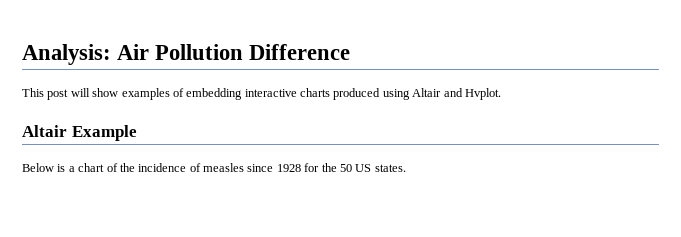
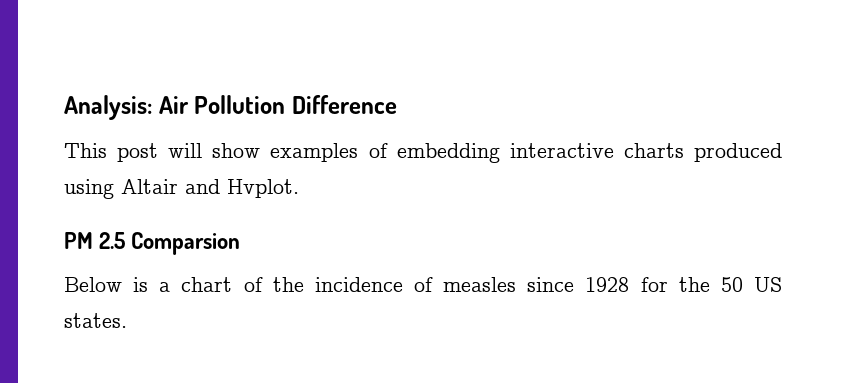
- Altair Example
+ PM 2.5 Comparsion

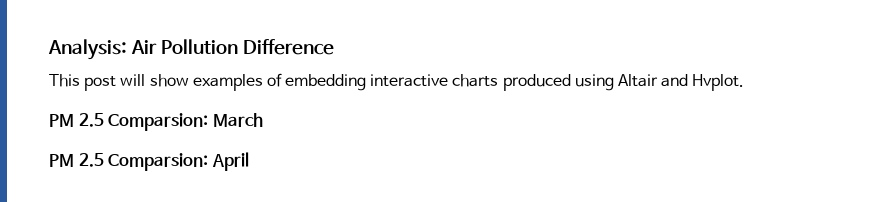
- PM 2.5 Comparsion
- Below is a chart of the incidence of measles since 1928 for the 50 US states.
+ PM 2.5 Comparsion: March
+ PM 2.5 Comparsion: April

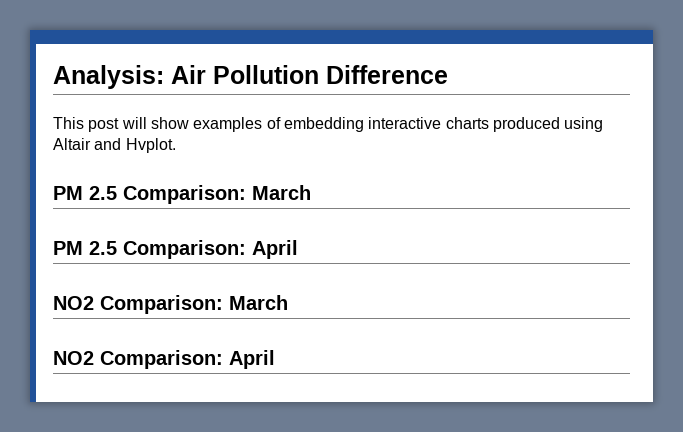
- PM 2.5 Comparsion: March
+ PM 2.5 Comparison: March
- PM 2.5 Comparsion: April
+ PM 2.5 Comparison: April
+ NO2 Comparison: March
+ NO2 Comparison: April

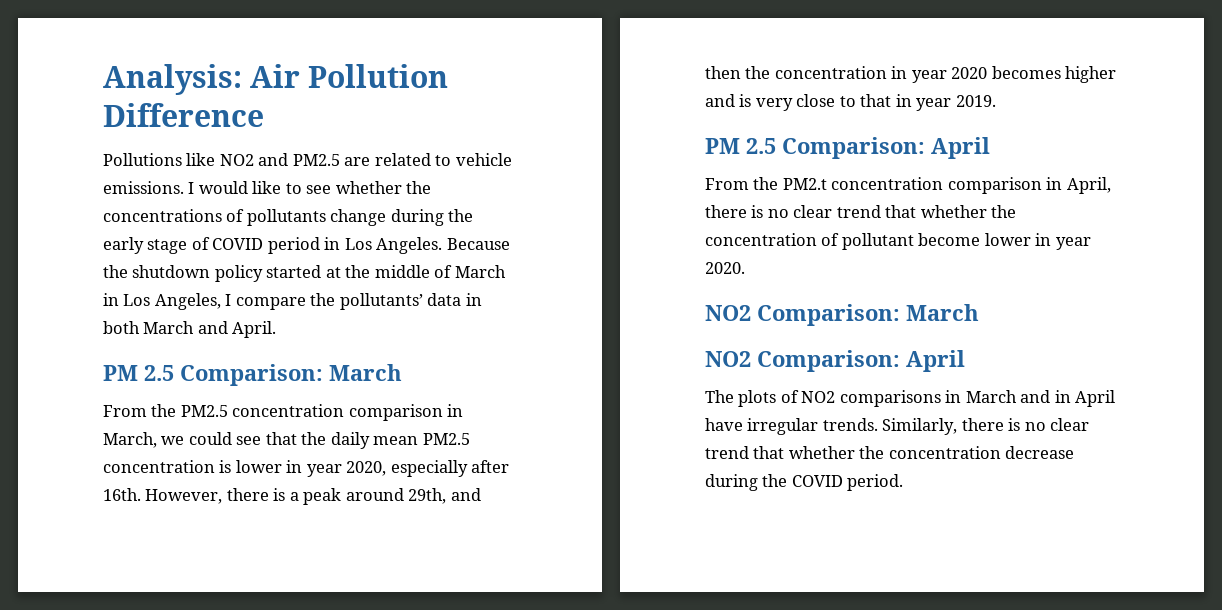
- This post will show examples of embedding interactive charts produced using Altair and Hvplot.
+ Pollutions like NO2 and PM2.5 are related to vehicle emissions. I would like to see whether the concentrations of pollutants change during the early stage of COVID period in Los Angeles. Because the shutdown policy started at the middle of March in Los Angeles, I compare the pollutants’ data in both March and April.
  PM 2.5 Comparison: March
+ From the PM2.5 concentration comparison in March, we could see that the daily mean PM2.5 concentration is lower in year 2020, especially after 16th. However, there is a peak around 29th, and then the concentration in year 2020 becomes higher and is very close to that in year 2019.
  PM 2.5 Comparison: April
+ From the PM2.t concentration comparison in April, there is no clear trend that whether the concentration of pollutant become lower in year 2020.
+ The plots of NO2 comparisons in March and in April have irregular trends. Similarly, there is no clear trend that whether the concentration decrease during the COVID period.

